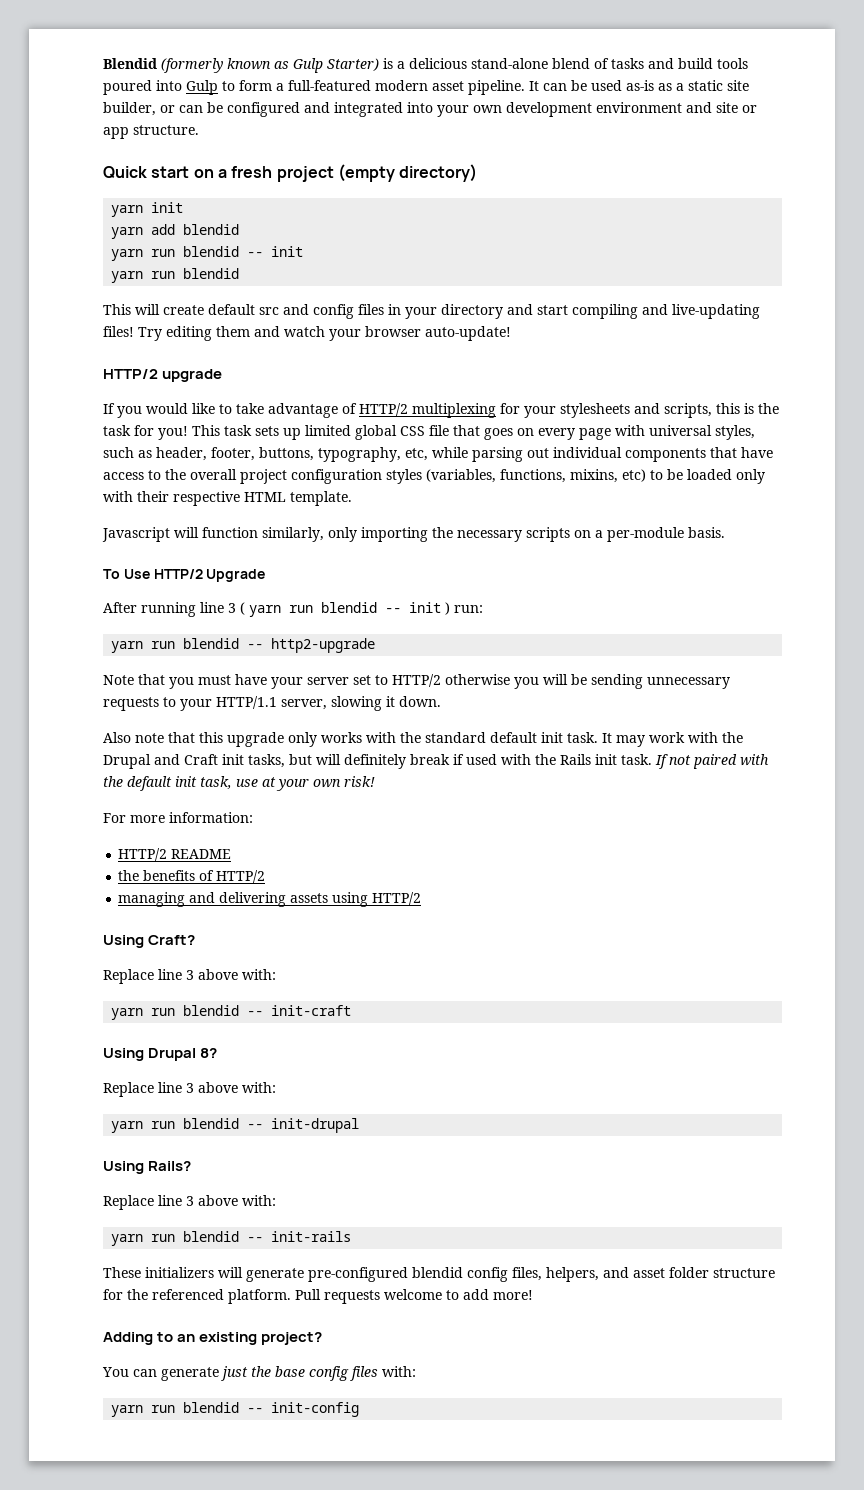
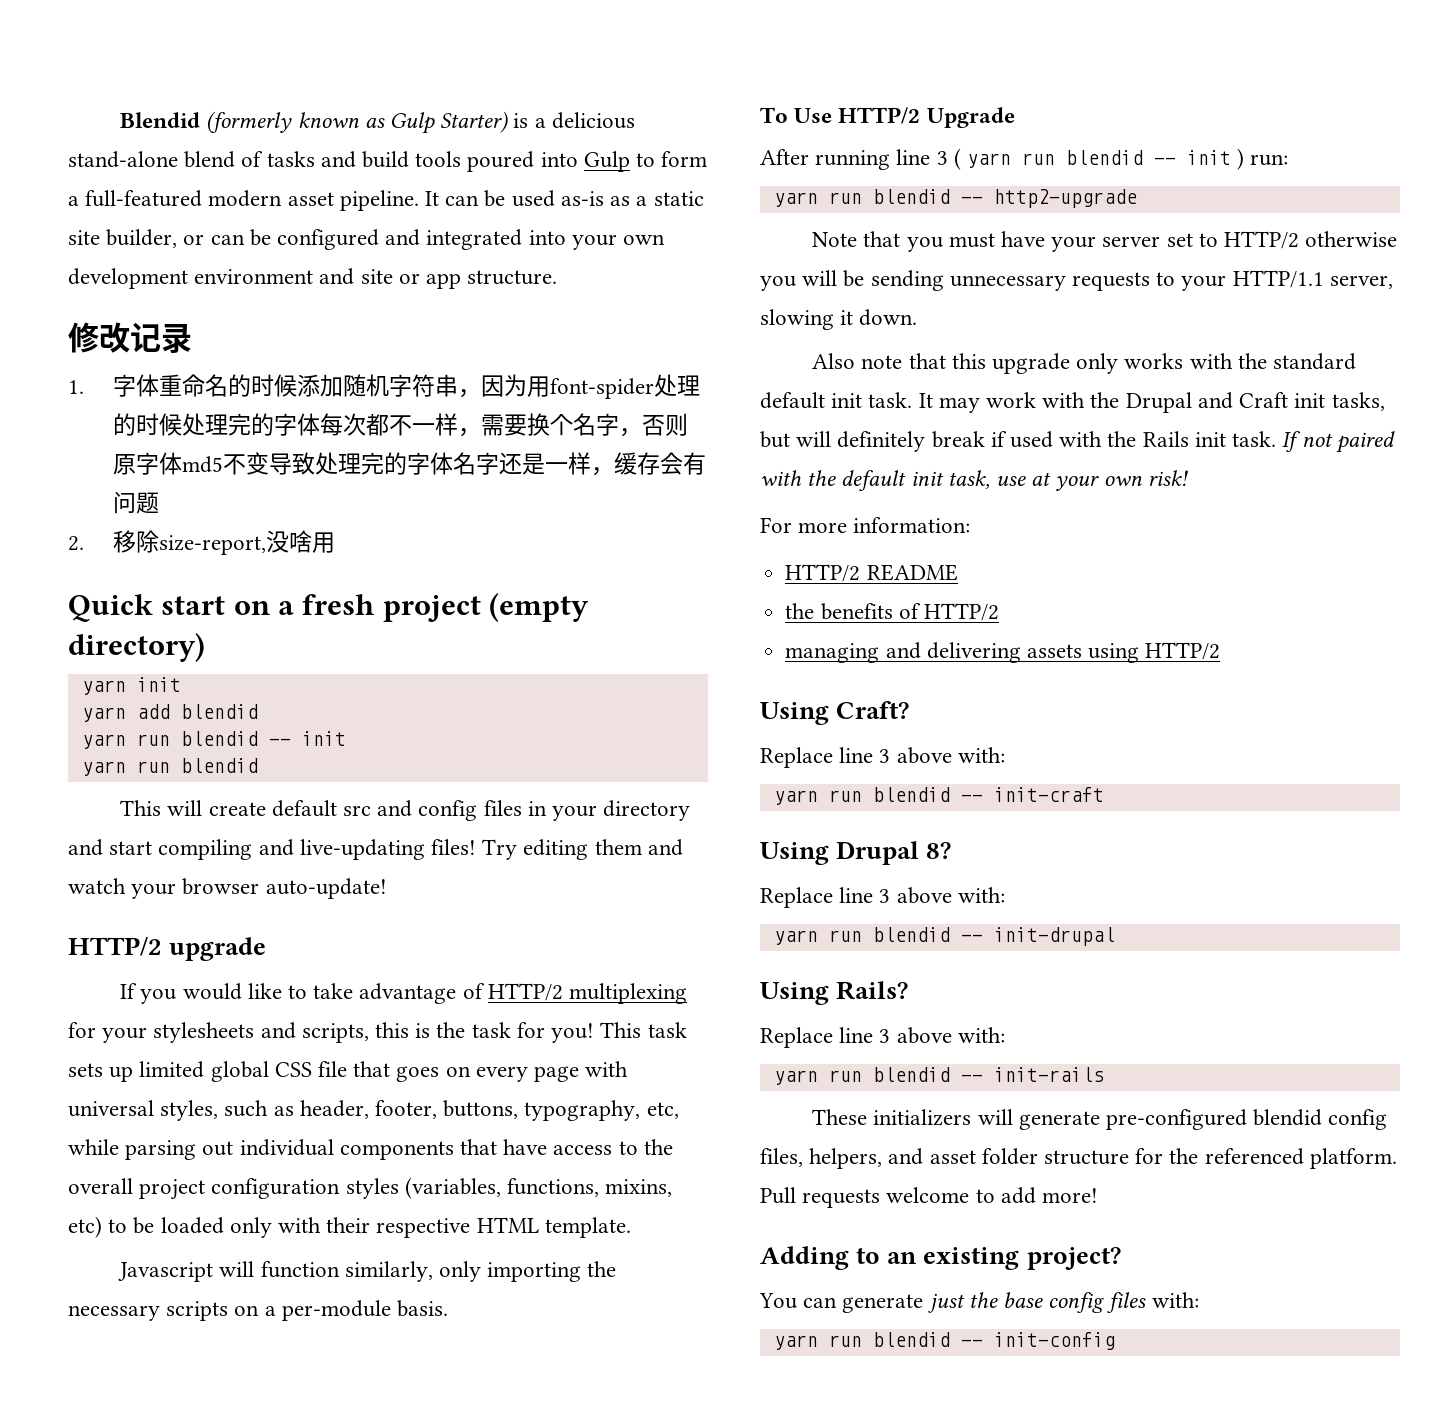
+ 修改记录
+ 1.字体重命名的时候添加随机字符串，因为用font-spider处理的时候处理完的字体每次都不一样，需要换个名字，否则原字体md5不变导致处理完的字体名字还是一样，缓存会有问题
+ 2.移除size-report,没啥用

